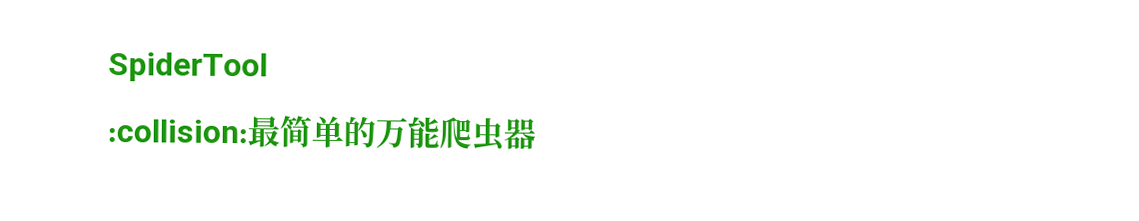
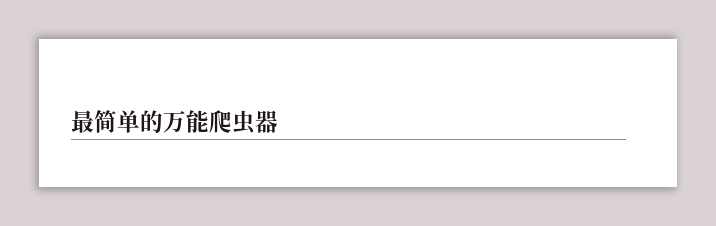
- SpiderTool
- :collision:最简单的万能爬虫器
+ 最简单的万能爬虫器

